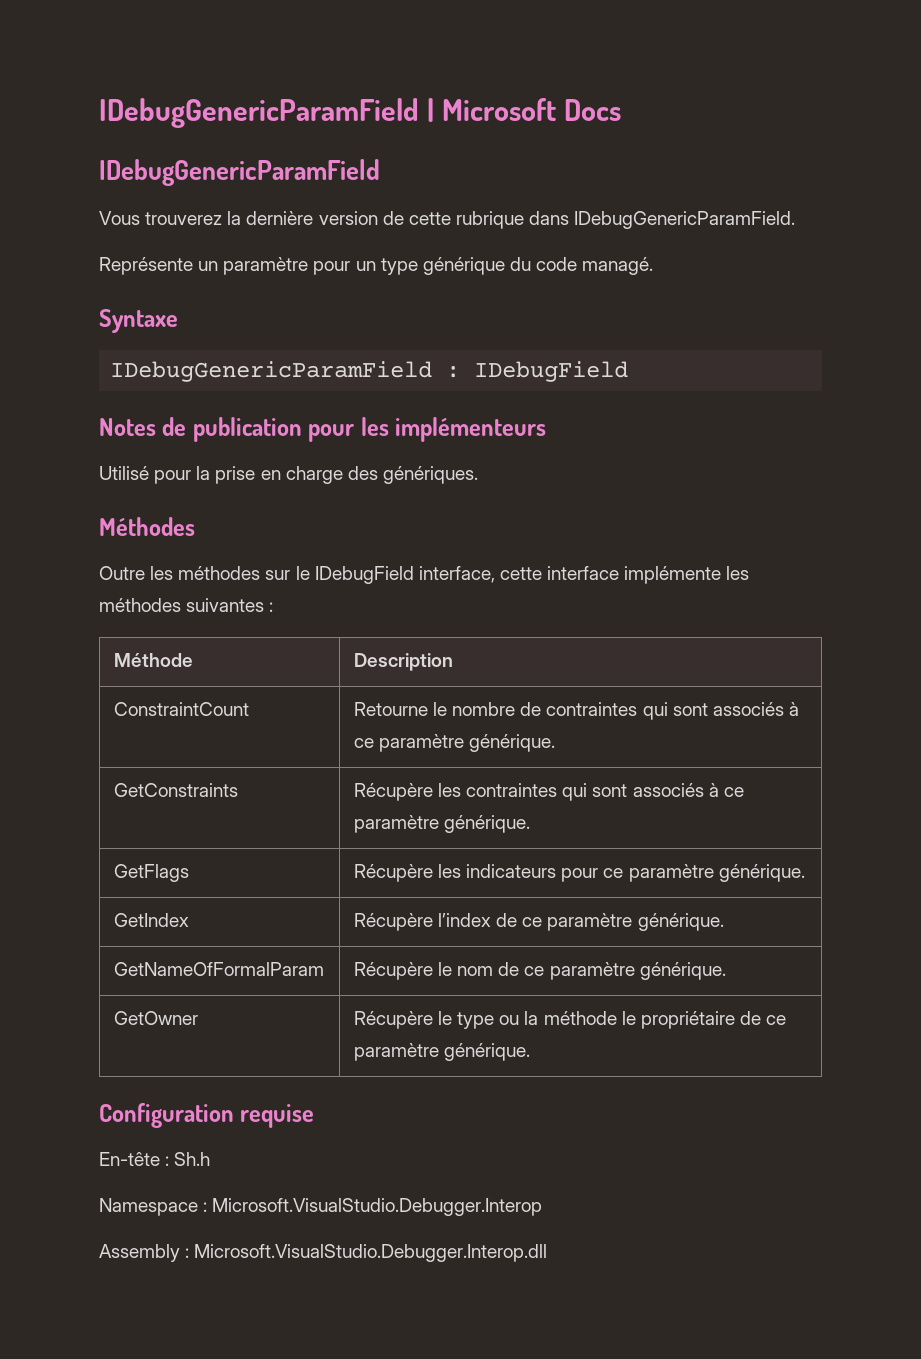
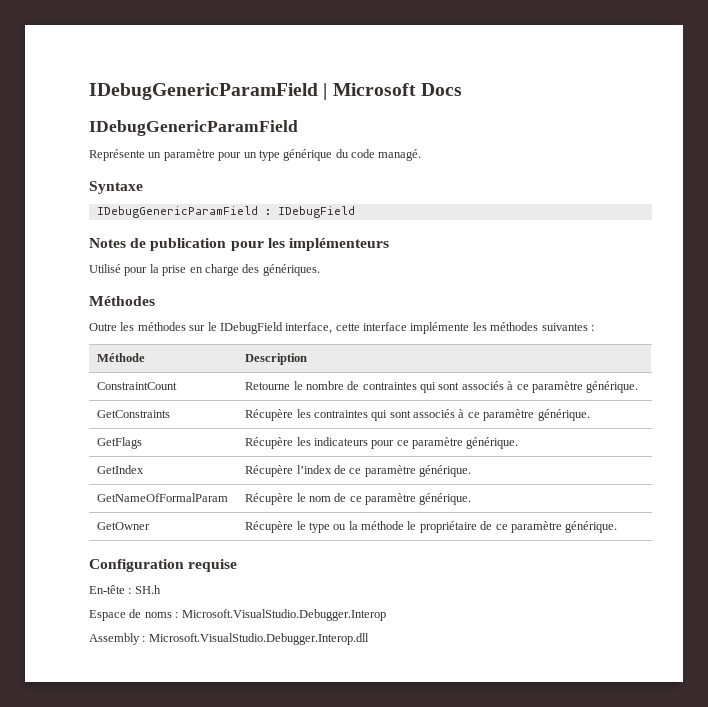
- Vous trouverez la dernière version de cette rubrique dans IDebugGenericParamField.
- En-tête : Sh.h
- Namespace : Microsoft.VisualStudio.Debugger.Interop
+ En-tête : SH.h
+ Espace de noms : Microsoft.VisualStudio.Debugger.Interop

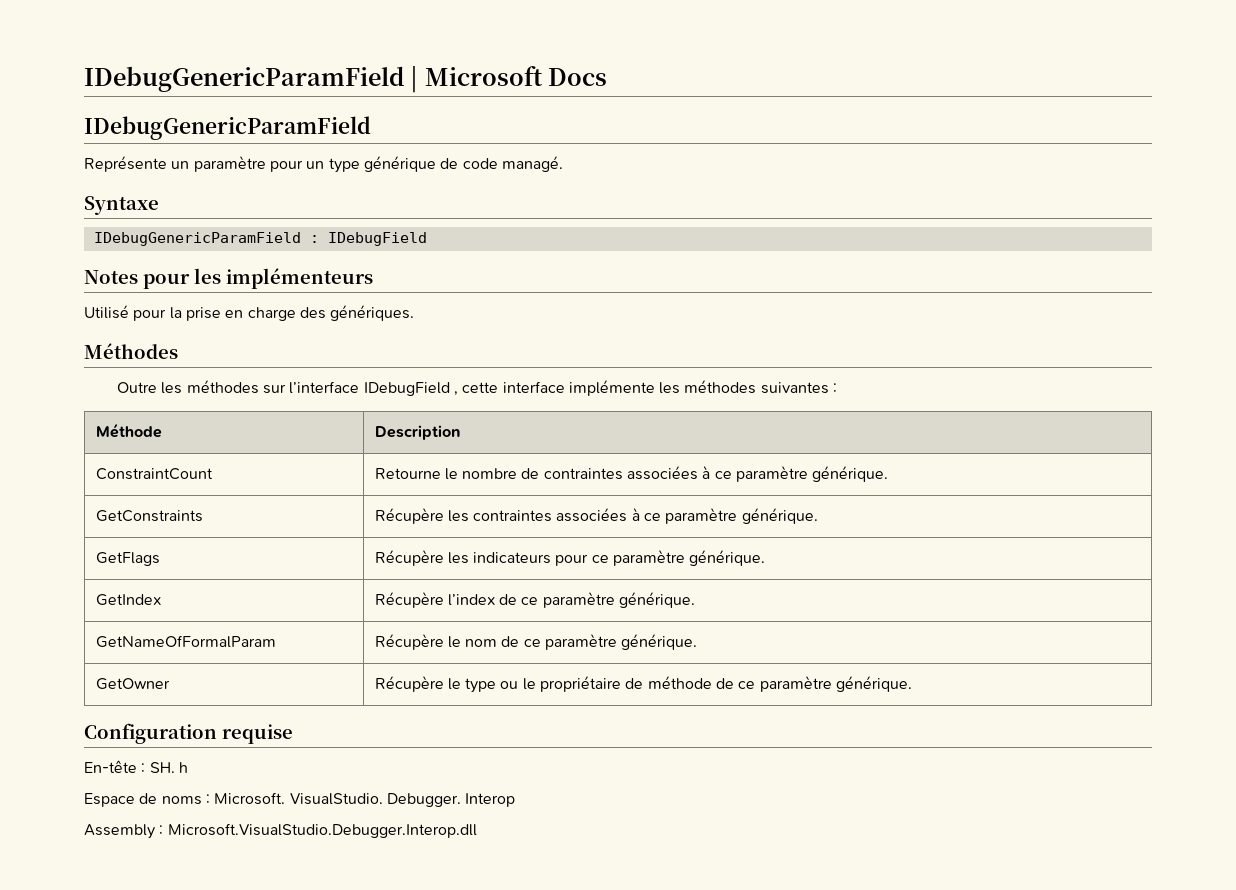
- Représente un paramètre pour un type générique du code managé.
+ Représente un paramètre pour un type générique de code managé.
- Notes de publication pour les implémenteurs
+ Notes pour les implémenteurs
- Outre les méthodes sur le IDebugField interface, cette interface implémente les méthodes suivantes :
+ Outre les méthodes sur l’interface IDebugField , cette interface implémente les méthodes suivantes :
- ConstraintCount | Retourne le nombre de contraintes qui sont associés à ce paramètre générique.
+ ConstraintCount | Retourne le nombre de contraintes associées à ce paramètre générique.
- GetConstraints | Récupère les contraintes qui sont associés à ce paramètre générique.
+ GetConstraints | Récupère les contraintes associées à ce paramètre générique.
- GetOwner | Récupère le type ou la méthode le propriétaire de ce paramètre générique.
+ GetOwner | Récupère le type ou le propriétaire de méthode de ce paramètre générique.
- En-tête : SH.h
+ En-tête : SH. h
- Espace de noms : Microsoft.VisualStudio.Debugger.Interop
+ Espace de noms : Microsoft. VisualStudio. Debugger. Interop

